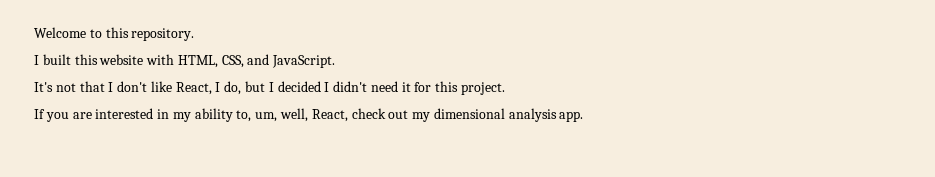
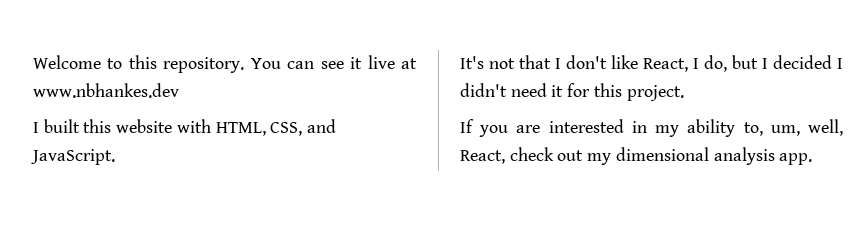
+ You can see it live at www.nbhankes.dev

